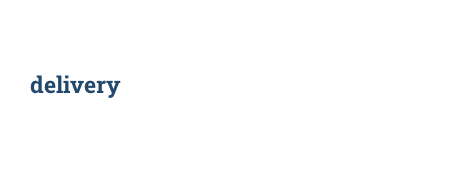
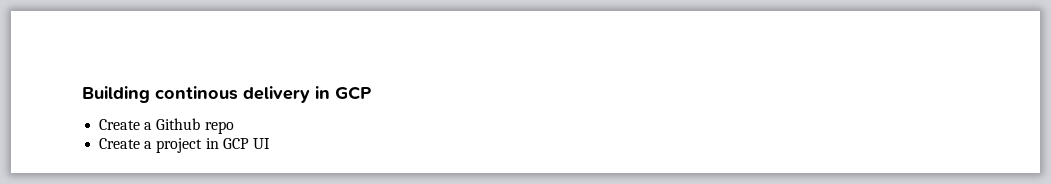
- delivery
+ Building continous delivery in GCP
+ Create a Github repo
+ Create a project in GCP UI

